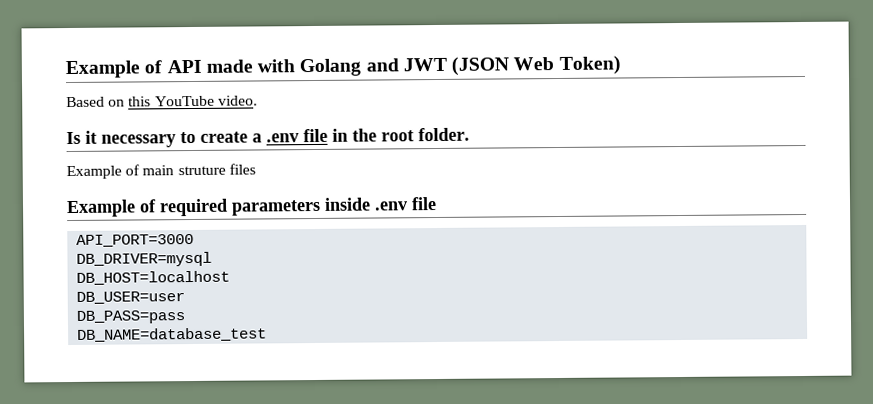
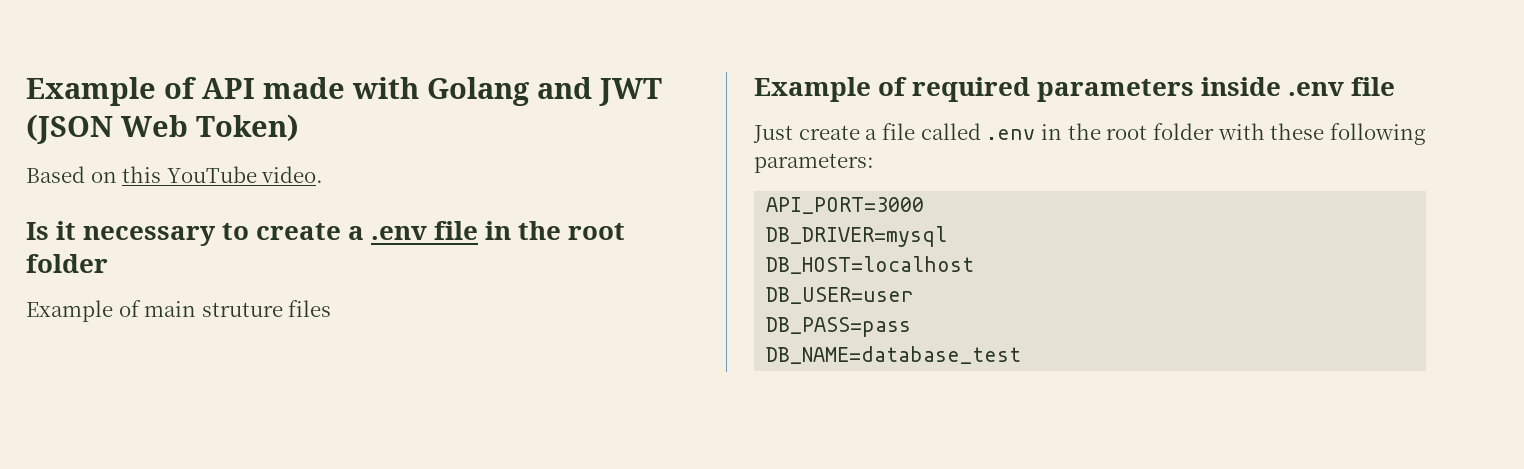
- Is it necessary to create a .env file in the root folder.
+ Is it necessary to create a .env file in the root folder
+ Just create a file called .env in the root folder with these following parameters:

